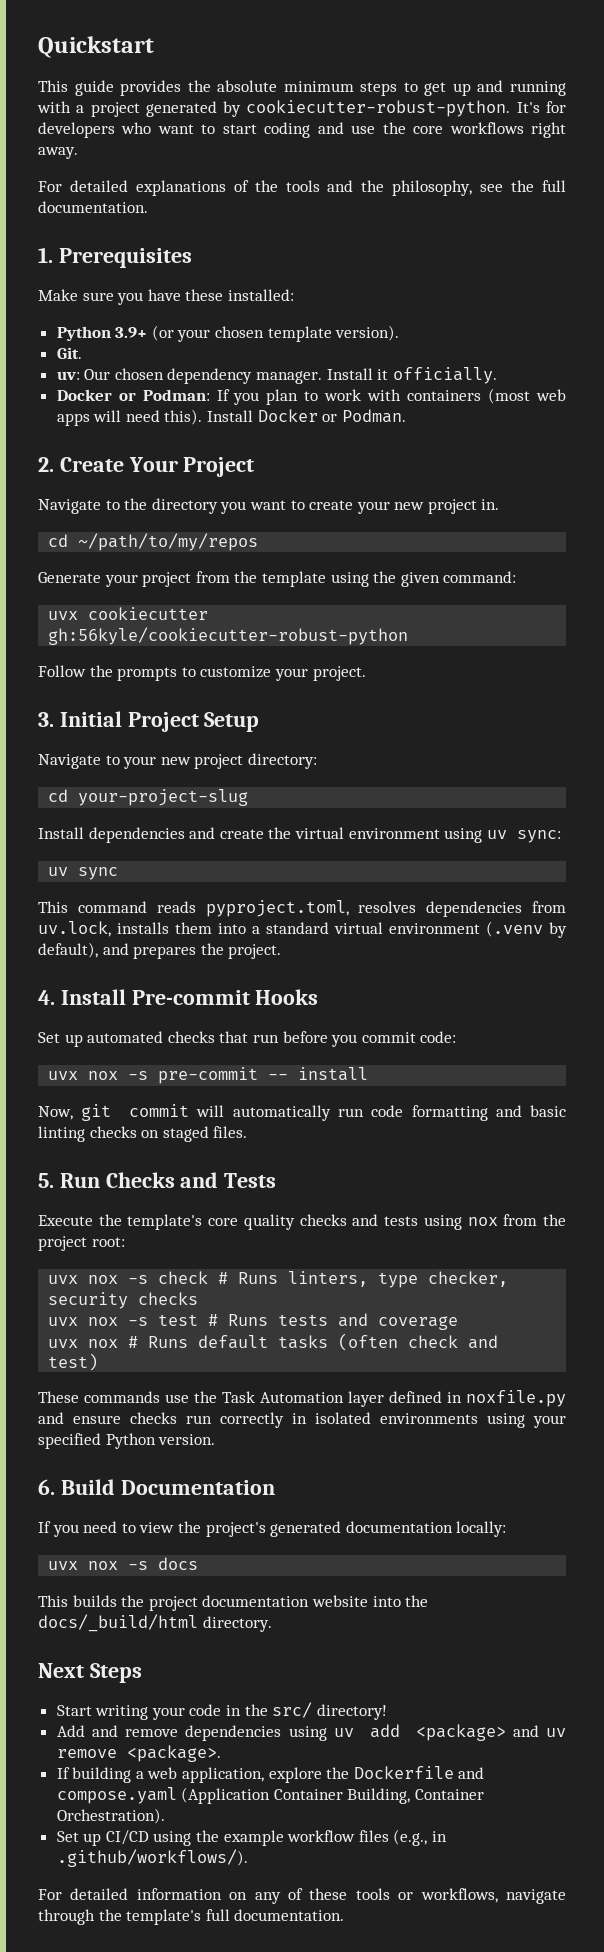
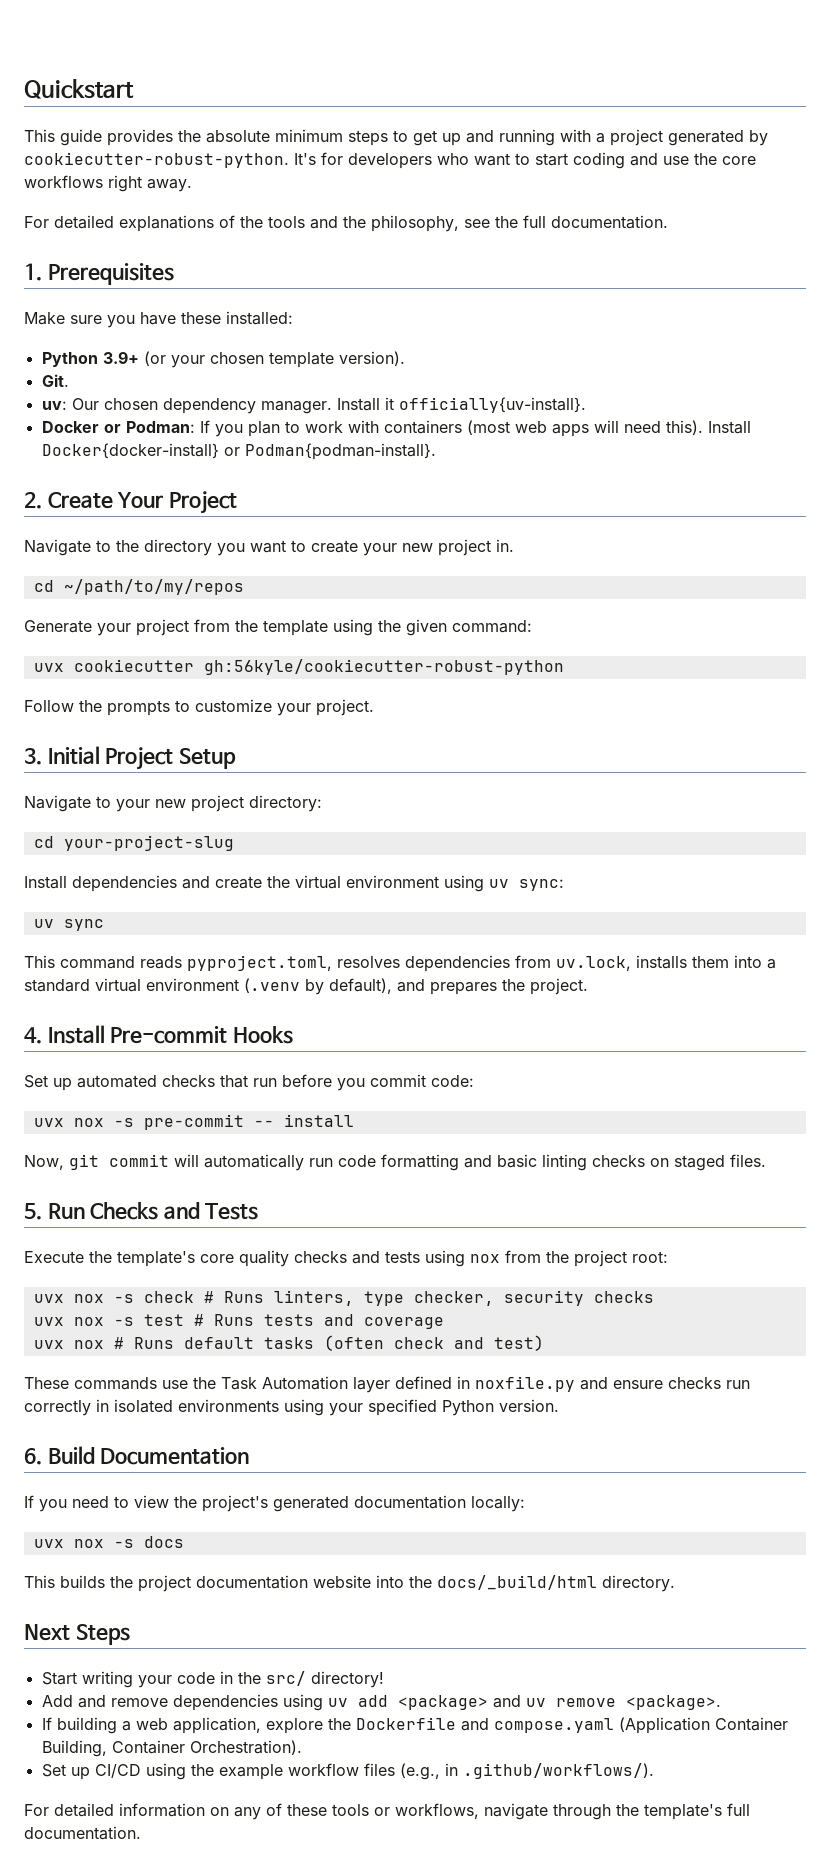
- Install it officially.
+ Install it officially{uv-install}.
- Install Docker or Podman.
+ Install Docker{docker-install} or Podman{podman-install}.

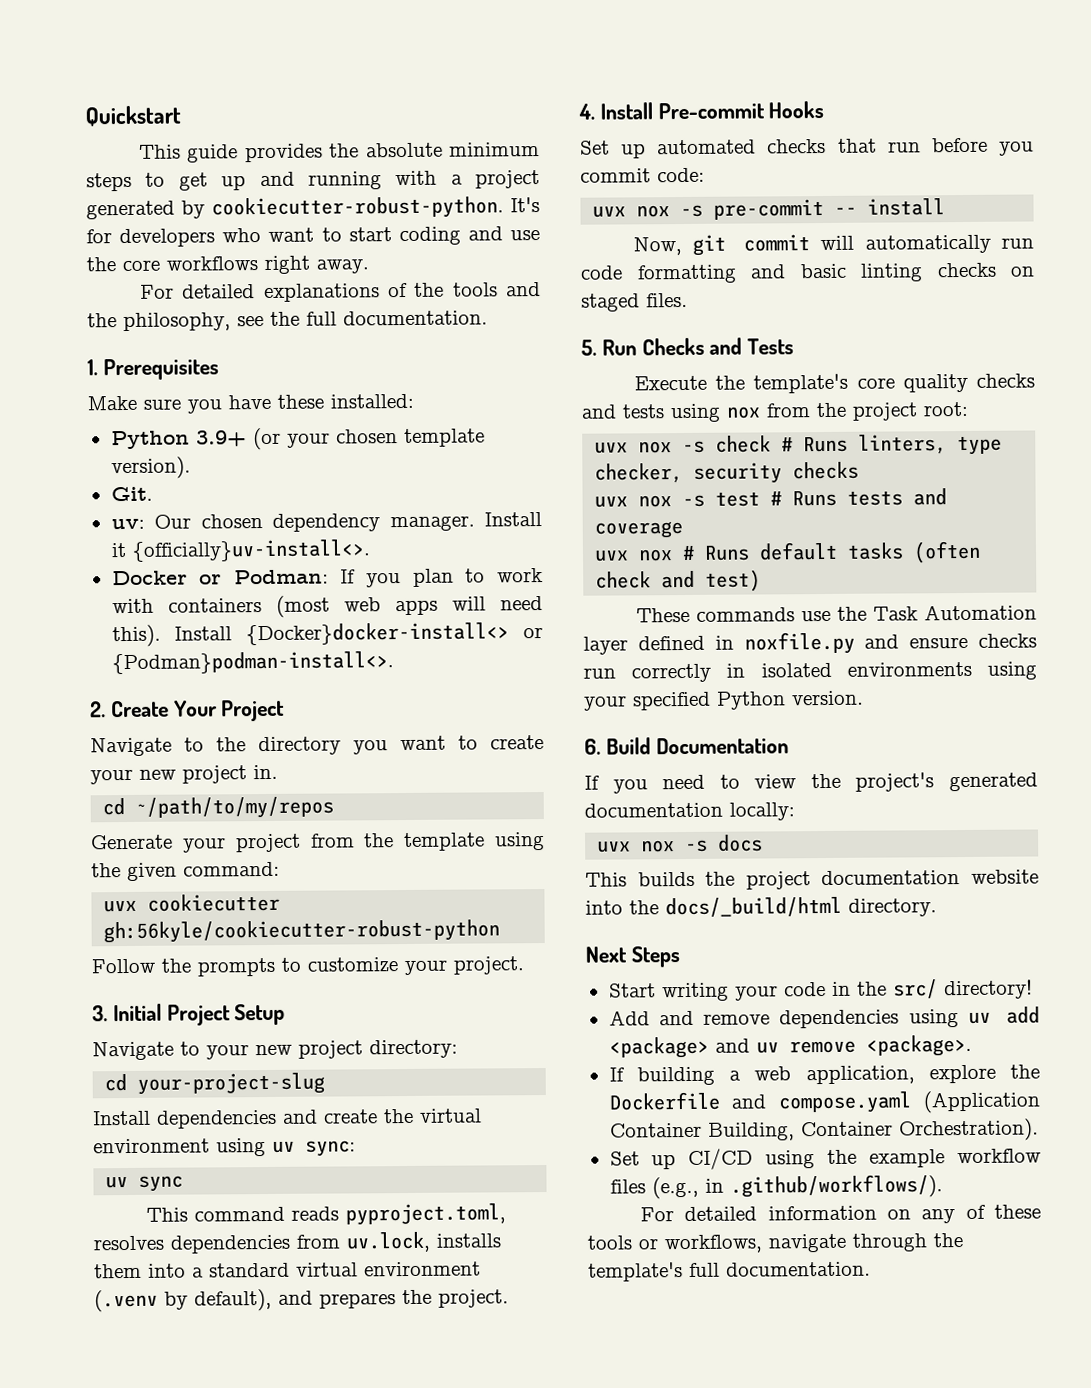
- Install it officially{uv-install}.
+ Install it {officially}uv-install<>.
- Install Docker{docker-install} or Podman{podman-install}.
+ Install {Docker}docker-install<> or {Podman}podman-install<>.

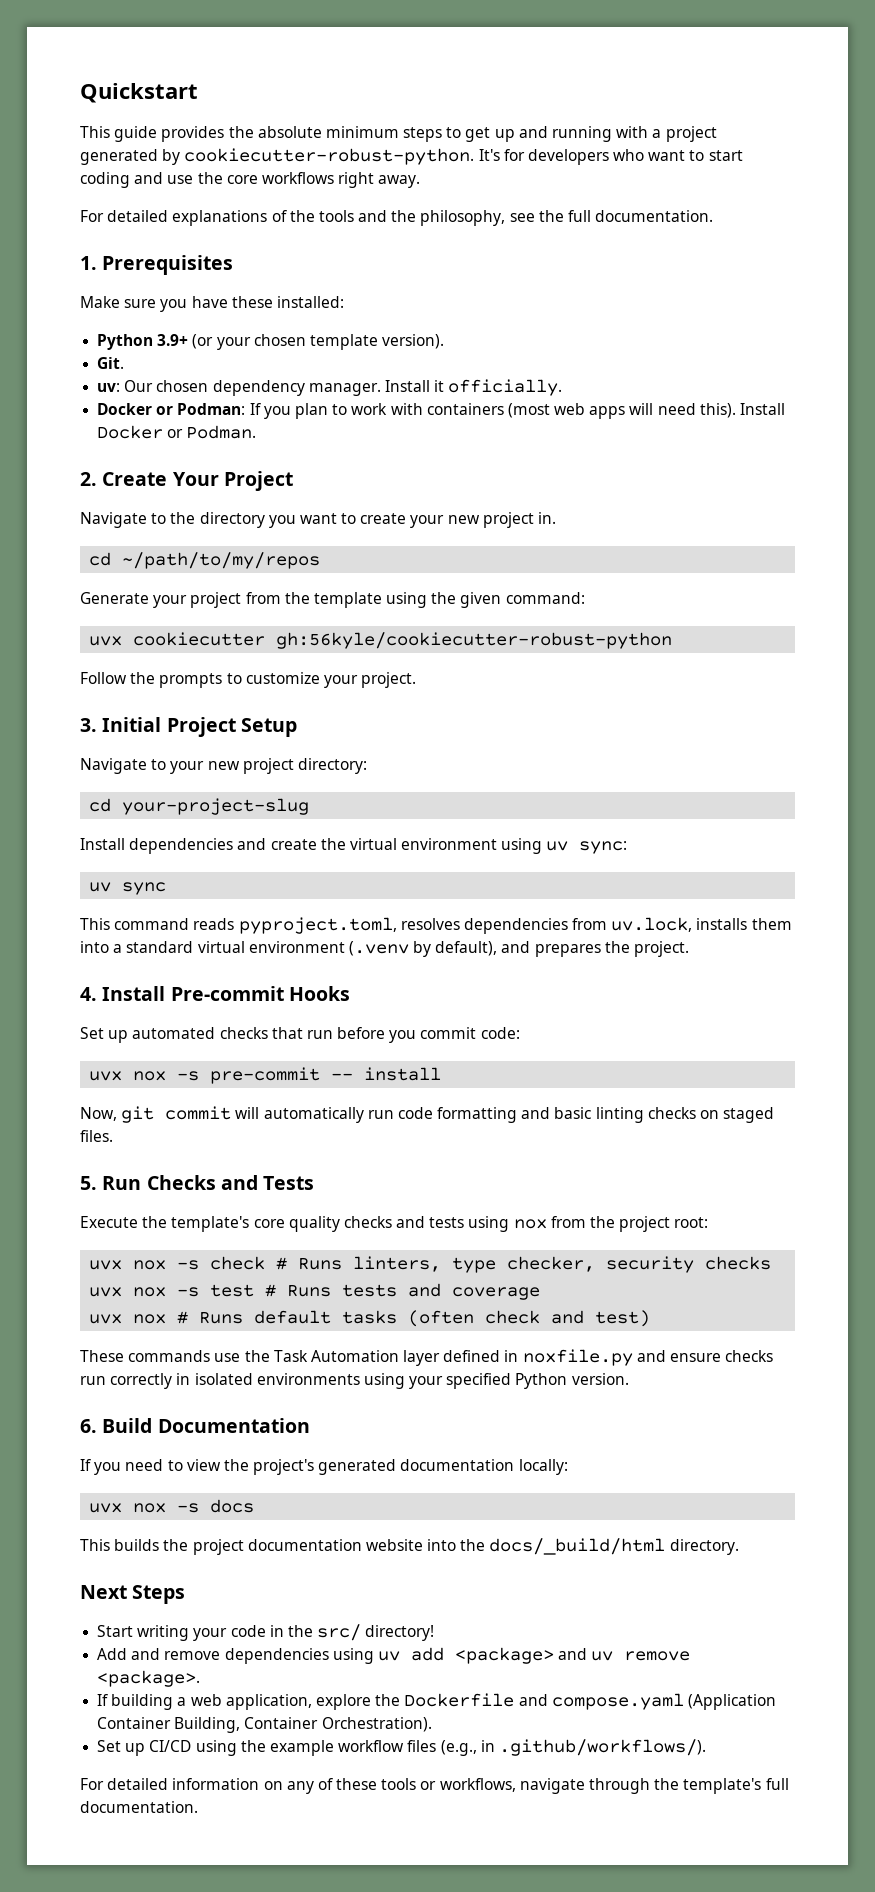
- Install it {officially}uv-install<>.
+ Install it officially.
- Install {Docker}docker-install<> or {Podman}podman-install<>.
+ Install Docker or Podman.

